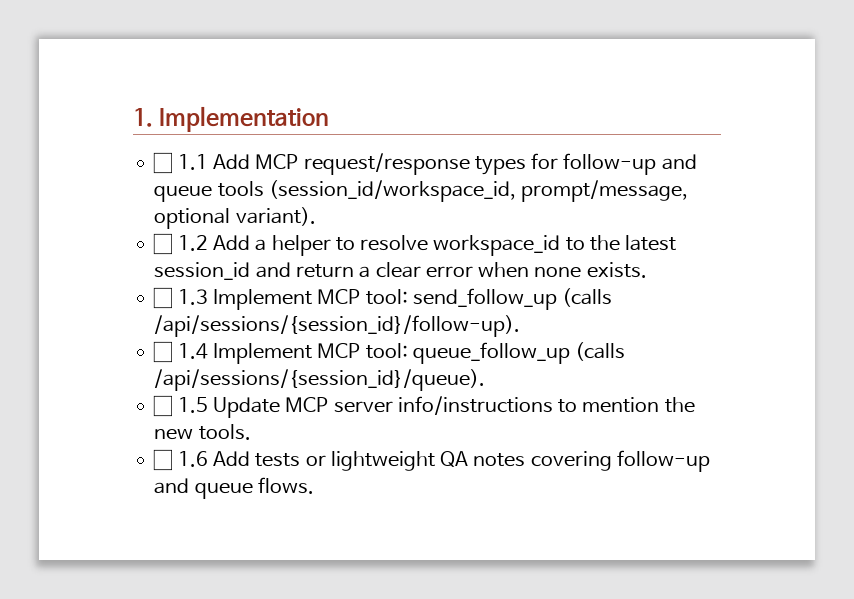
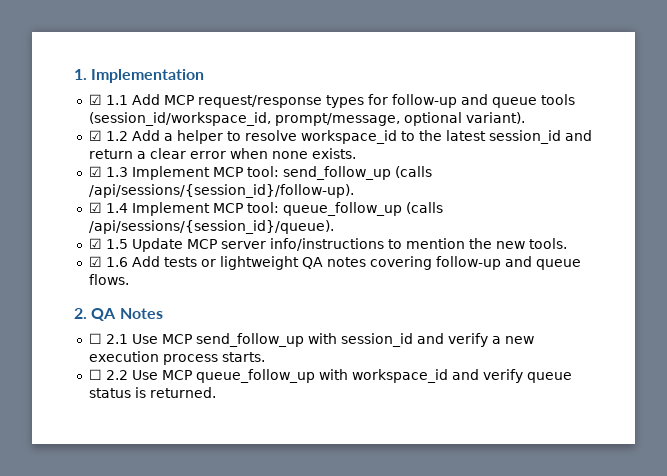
- ☐ 1.1 Add MCP request/response types for follow-up and queue tools (session_id/workspace_id, prompt/message, optional variant).
+ ☑ 1.1 Add MCP request/response types for follow-up and queue tools (session_id/workspace_id, prompt/message, optional variant).
- ☐ 1.2 Add a helper to resolve workspace_id to the latest session_id and return a clear error when none exists.
+ ☑ 1.2 Add a helper to resolve workspace_id to the latest session_id and return a clear error when none exists.
- ☐ 1.3 Implement MCP tool: send_follow_up (calls /api/sessions/{session_id}/follow-up).
+ ☑ 1.3 Implement MCP tool: send_follow_up (calls /api/sessions/{session_id}/follow-up).
- ☐ 1.4 Implement MCP tool: queue_follow_up (calls /api/sessions/{session_id}/queue).
+ ☑ 1.4 Implement MCP tool: queue_follow_up (calls /api/sessions/{session_id}/queue).
- ☐ 1.5 Update MCP server info/instructions to mention the new tools.
+ ☑ 1.5 Update MCP server info/instructions to mention the new tools.
- ☐ 1.6 Add tests or lightweight QA notes covering follow-up and queue flows.
+ ☑ 1.6 Add tests or lightweight QA notes covering follow-up and queue flows.
+ 2. QA Notes
+ ☐ 2.1 Use MCP send_follow_up with session_id and verify a new execution process starts.
+ ☐ 2.2 Use MCP queue_follow_up with workspace_id and verify queue status is returned.

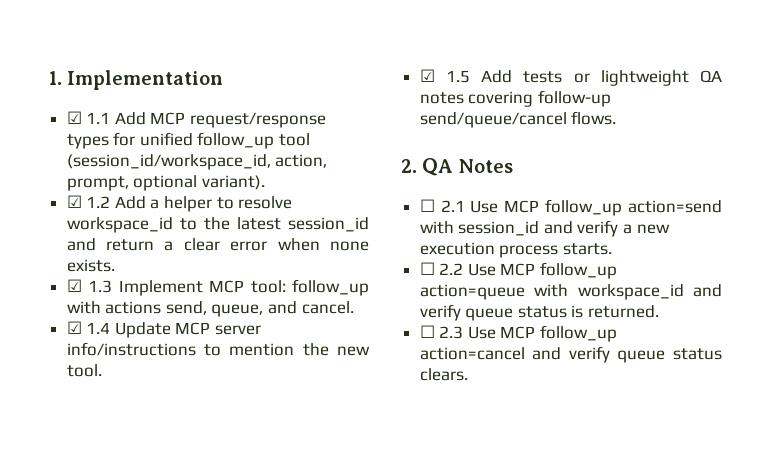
- ☑ 1.1 Add MCP request/response types for follow-up and queue tools (session_id/workspace_id, prompt/message, optional variant).
+ ☑ 1.1 Add MCP request/response types for unified follow_up tool (session_id/workspace_id, action, prompt, optional variant).
- ☑ 1.3 Implement MCP tool: send_follow_up (calls /api/sessions/{session_id}/follow-up).
- ☑ 1.4 Implement MCP tool: queue_follow_up (calls /api/sessions/{session_id}/queue).
- ☑ 1.5 Update MCP server info/instructions to mention the new tools.
- ☑ 1.6 Add tests or lightweight QA notes covering follow-up and queue flows.
+ ☑ 1.3 Implement MCP tool: follow_up with actions send, queue, and cancel.
+ ☑ 1.4 Update MCP server info/instructions to mention the new tool.
+ ☑ 1.5 Add tests or lightweight QA notes covering follow-up send/queue/cancel flows.
- ☐ 2.1 Use MCP send_follow_up with session_id and verify a new execution process starts.
+ ☐ 2.1 Use MCP follow_up action=send with session_id and verify a new execution process starts.
- ☐ 2.2 Use MCP queue_follow_up with workspace_id and verify queue status is returned.
+ ☐ 2.2 Use MCP follow_up action=queue with workspace_id and verify queue status is returned.
+ ☐ 2.3 Use MCP follow_up action=cancel and verify queue status clears.

